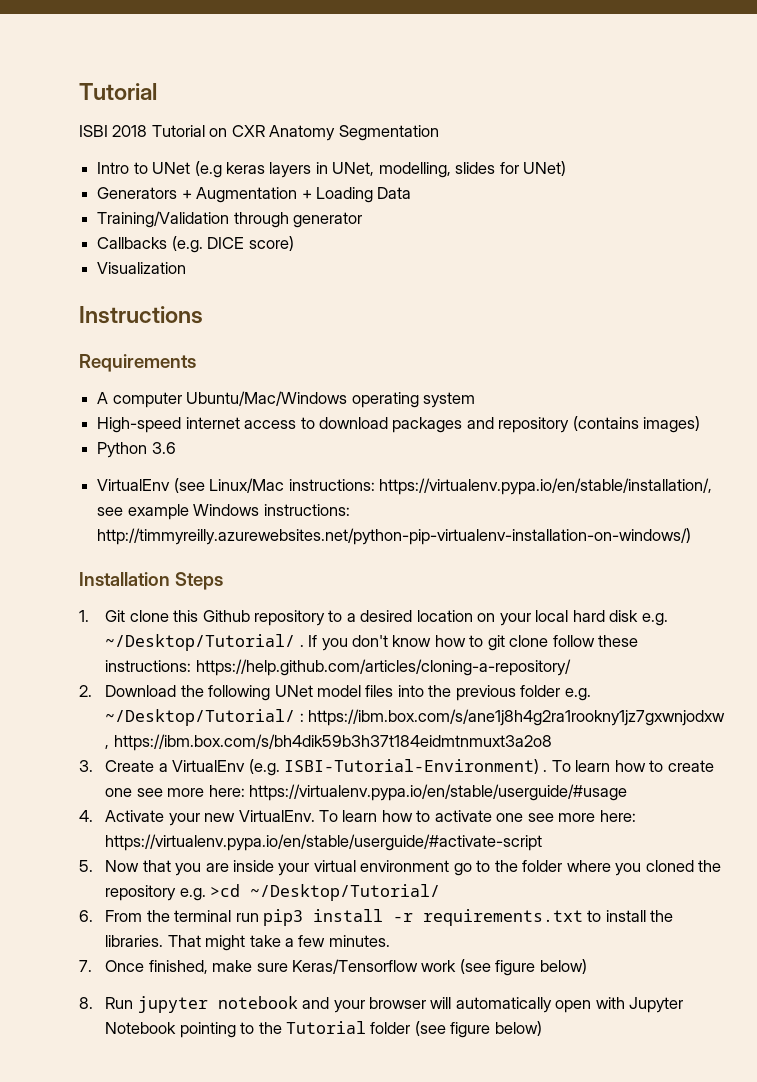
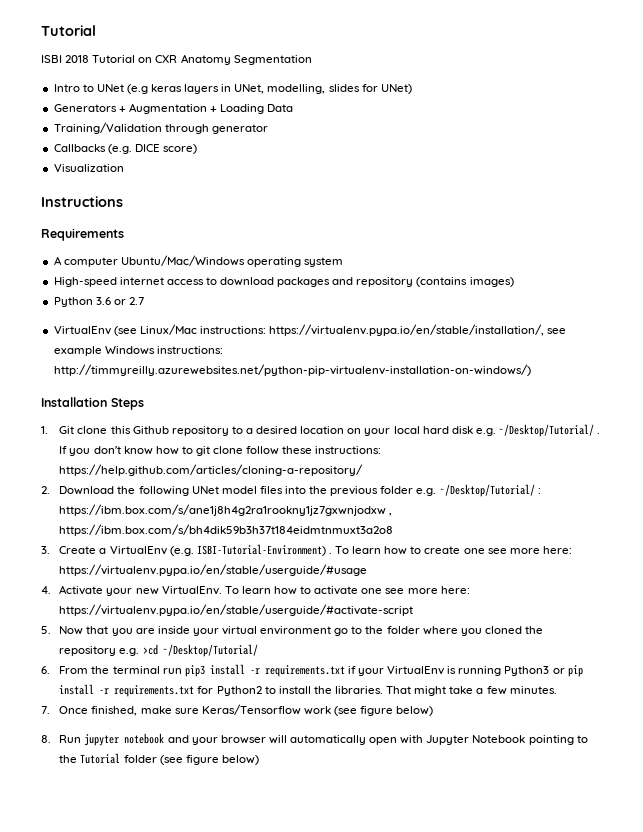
- Python 3.6
+ Python 3.6 or 2.7
- 6. From the terminal run pip3 install -r requirements.txt to install the libraries.
+ 6. From the terminal run pip3 install -r requirements.txt if your VirtualEnv is running Python3 or pip install -r requirements.txt for Python2 to install the libraries.

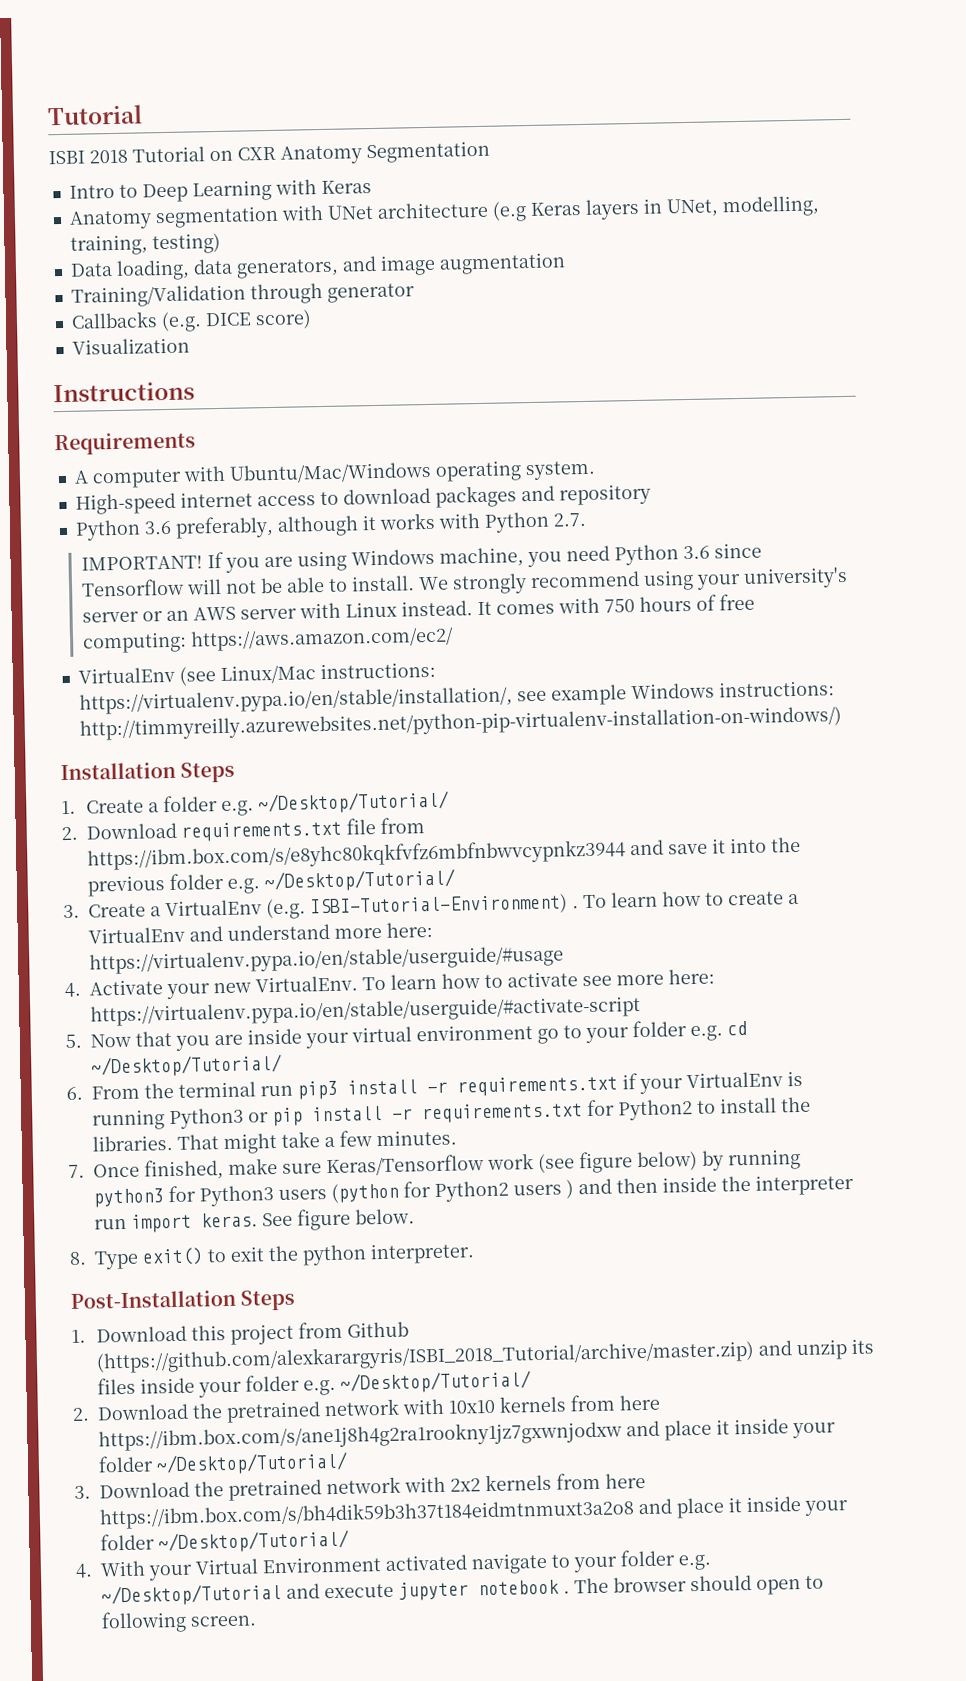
- Intro to UNet (e.g keras layers in UNet, modelling, slides for UNet)
- Generators + Augmentation + Loading Data
+ Intro to Deep Learning with Keras
+ Anatomy segmentation with UNet architecture (e.g Keras layers in UNet, modelling, training, testing)
+ Data loading, data generators, and image augmentation
- A computer Ubuntu/Mac/Windows operating system
+ A computer with Ubuntu/Mac/Windows operating system.
- High-speed internet access to download packages and repository (contains images)
- Python 3.6 or 2.7
+ High-speed internet access to download packages and repository
+ Python 3.6 preferably, although it works with Python 2.7.
+ IMPORTANT! If you are using Windows machine, you need Python 3.6 since Tensorflow will not be able to install. We strongly recommend using your university's server or an AWS server with Linux instead. It comes with 750 hours of free computing: https://aws.amazon.com/ec2/
- 1. Git clone this Github repository to a desired location on your local hard disk e.g. ~/Desktop/Tutorial/ . If you don't know how to git clone follow these instructions: https://help.github.com/articles/cloning-a-repository/
- 2. Download the following UNet model files into the previous folder e.g. ~/Desktop/Tutorial/ : https://ibm.box.com/s/ane1j8h4g2ra1rookny1jz7gxwnjodxw , https://ibm.box.com/s/bh4dik59b3h37t184eidmtnmuxt3a2o8
+ 1. Create a folder e.g. ~/Desktop/Tutorial/
+ 2. Download requirements.txt file from https://ibm.box.com/s/e8yhc80kqkfvfz6mbfnbwvcypnkz3944 and save it into the previous folder e.g. ~/Desktop/Tutorial/
- To learn how to create one see more here: https://virtualenv.pypa.io/en/stable/userguide/#usage
+ To learn how to create a VirtualEnv and understand more here: https://virtualenv.pypa.io/en/stable/userguide/#usage
- To learn how to activate one see more here: https://virtualenv.pypa.io/en/stable/userguide/#activate-script
+ To learn how to activate see more here: https://virtualenv.pypa.io/en/stable/userguide/#activate-script
- 5. Now that you are inside your virtual environment go to the folder where you cloned the repository e.g. >cd ~/Desktop/Tutorial/
+ 5. Now that you are inside your virtual environment go to your folder e.g. cd ~/Desktop/Tutorial/
- 7. Once finished, make sure Keras/Tensorflow work (see figure below)
- 8. Run jupyter notebook and your browser will automatically open with Jupyter Notebook pointing to the Tutorial folder (see figure below)
+ 7. Once finished, make sure Keras/Tensorflow work (see figure below) by running python3 for Python3 users (python for Python2 users ) and then inside the interpreter run import keras. See figure below.
+ 8. Type exit() to exit the python interpreter.
+ Post-Installation Steps
+ 1. Download this project from Github (https://github.com/alexkarargyris/ISBI_2018_Tutorial/archive/master.zip) and unzip its files inside your folder e.g. ~/Desktop/Tutorial/
+ 2. Download the pretrained network with 10x10 kernels from here https://ibm.box.com/s/ane1j8h4g2ra1rookny1jz7gxwnjodxw and place it inside your folder ~/Desktop/Tutorial/
+ 3. Download the pretrained network with 2x2 kernels from here https://ibm.box.com/s/bh4dik59b3h37t184eidmtnmuxt3a2o8 and place it inside your folder ~/Desktop/Tutorial/
+ 4. With your Virtual Environment activated navigate to your folder e.g. ~/Desktop/Tutorial and execute jupyter notebook . The browser should open to following screen.

